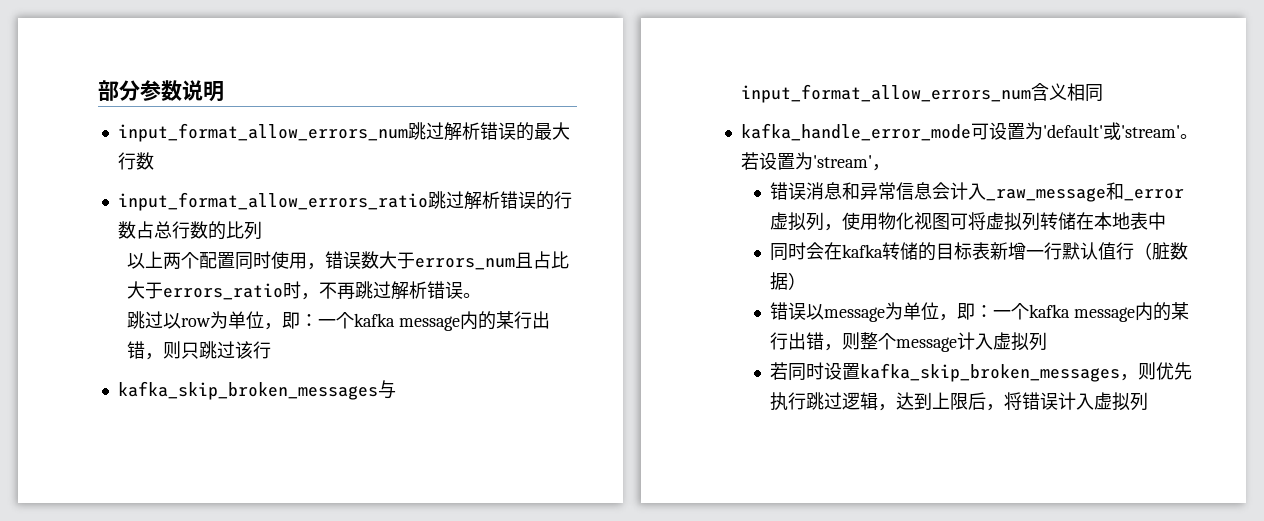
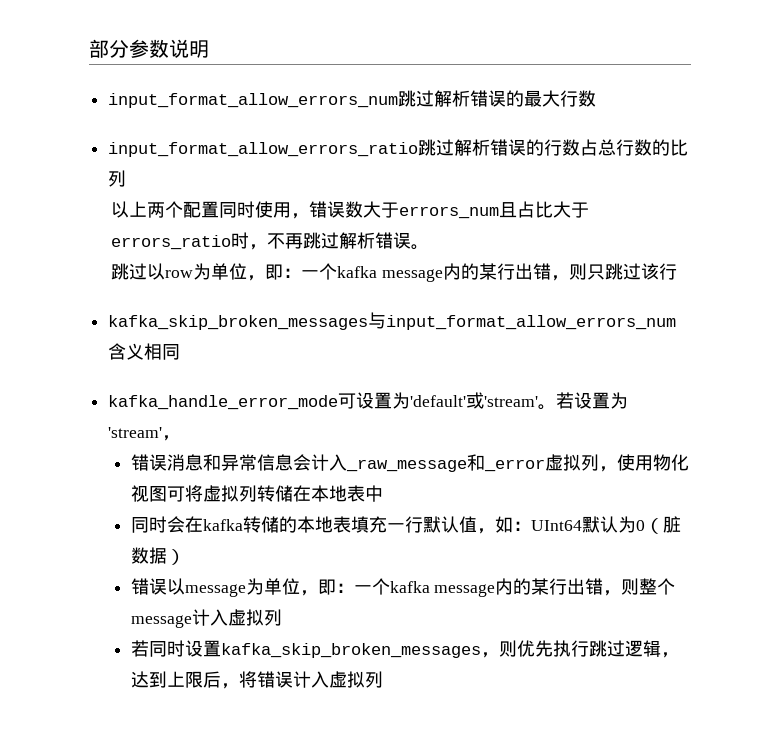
- 同时会在kafka转储的目标表新增一行默认值行（脏数据）
+ 同时会在kafka转储的本地表填充一行默认值，如：UInt64默认为0（脏数据）

